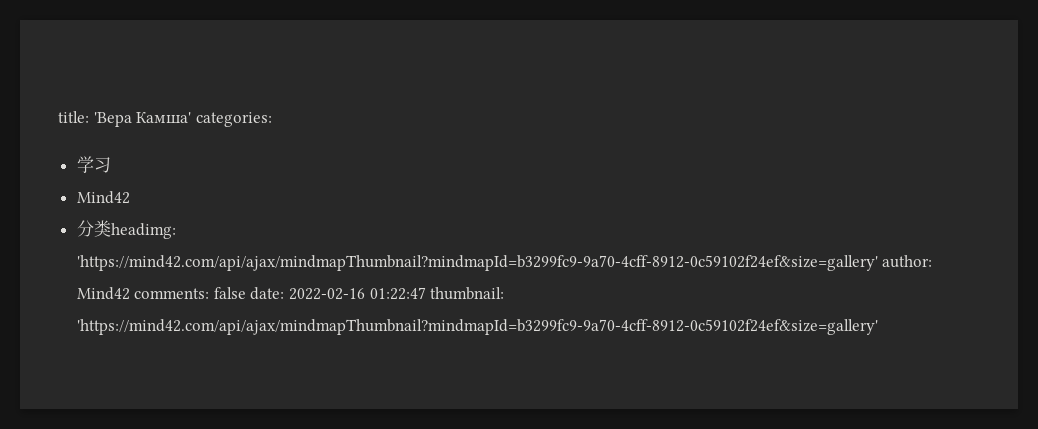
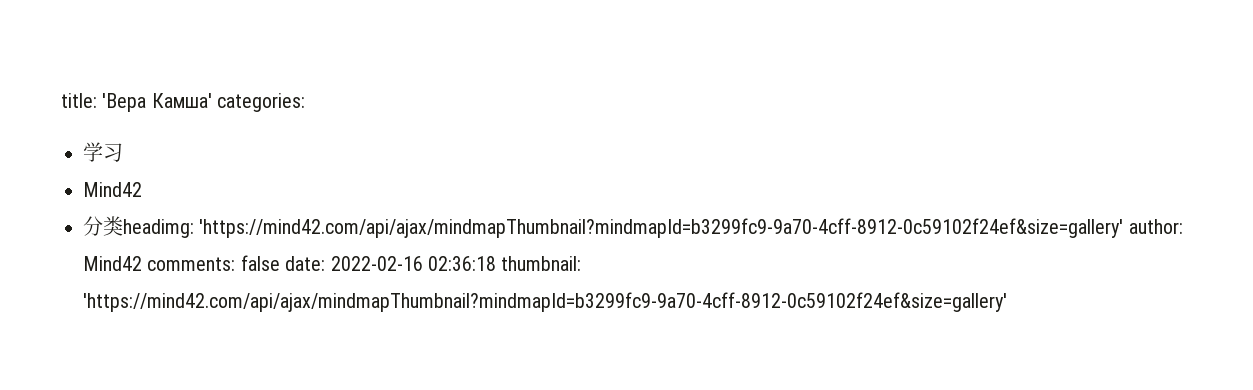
- 分类headimg: 'https://mind42.com/api/ajax/mindmapThumbnail?mindmapId=b3299fc9-9a70-4cff-8912-0c59102f24ef&size=gallery' author: Mind42 comments: false date: 2022-02-16 01:22:47 thumbnail: 'https://mind42.com/api/ajax/mindmapThumbnail?mindmapId=b3299fc9-9a70-4cff-8912-0c59102f24ef&size=gallery'
+ 分类headimg: 'https://mind42.com/api/ajax/mindmapThumbnail?mindmapId=b3299fc9-9a70-4cff-8912-0c59102f24ef&size=gallery' author: Mind42 comments: false date: 2022-02-16 02:36:18 thumbnail: 'https://mind42.com/api/ajax/mindmapThumbnail?mindmapId=b3299fc9-9a70-4cff-8912-0c59102f24ef&size=gallery'

